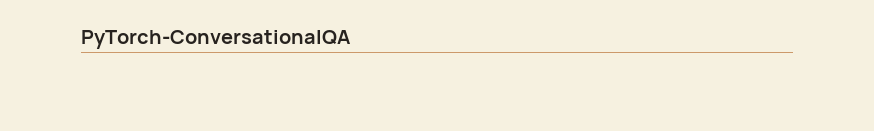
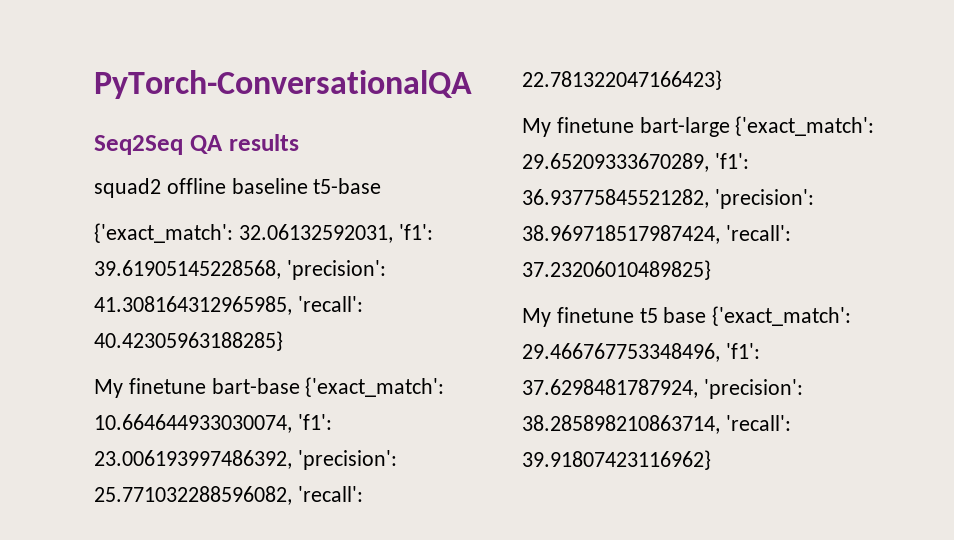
+ Seq2Seq QA results
+ squad2 offline baseline t5-base
+ {'exact_match': 32.06132592031, 'f1': 39.61905145228568, 'precision': 41.308164312965985, 'recall': 40.42305963188285}
+ My finetune bart-base {'exact_match': 10.664644933030074, 'f1': 23.006193997486392, 'precision': 25.771032288596082, 'recall': 22.781322047166423}
+ My finetune bart-large {'exact_match': 29.65209333670289, 'f1': 36.93775845521282, 'precision': 38.969718517987424, 'recall': 37.23206010489825}
+ My finetune t5 base {'exact_match': 29.466767753348496, 'f1': 37.6298481787924, 'precision': 38.285898210863714, 'recall': 39.91807423116962}

